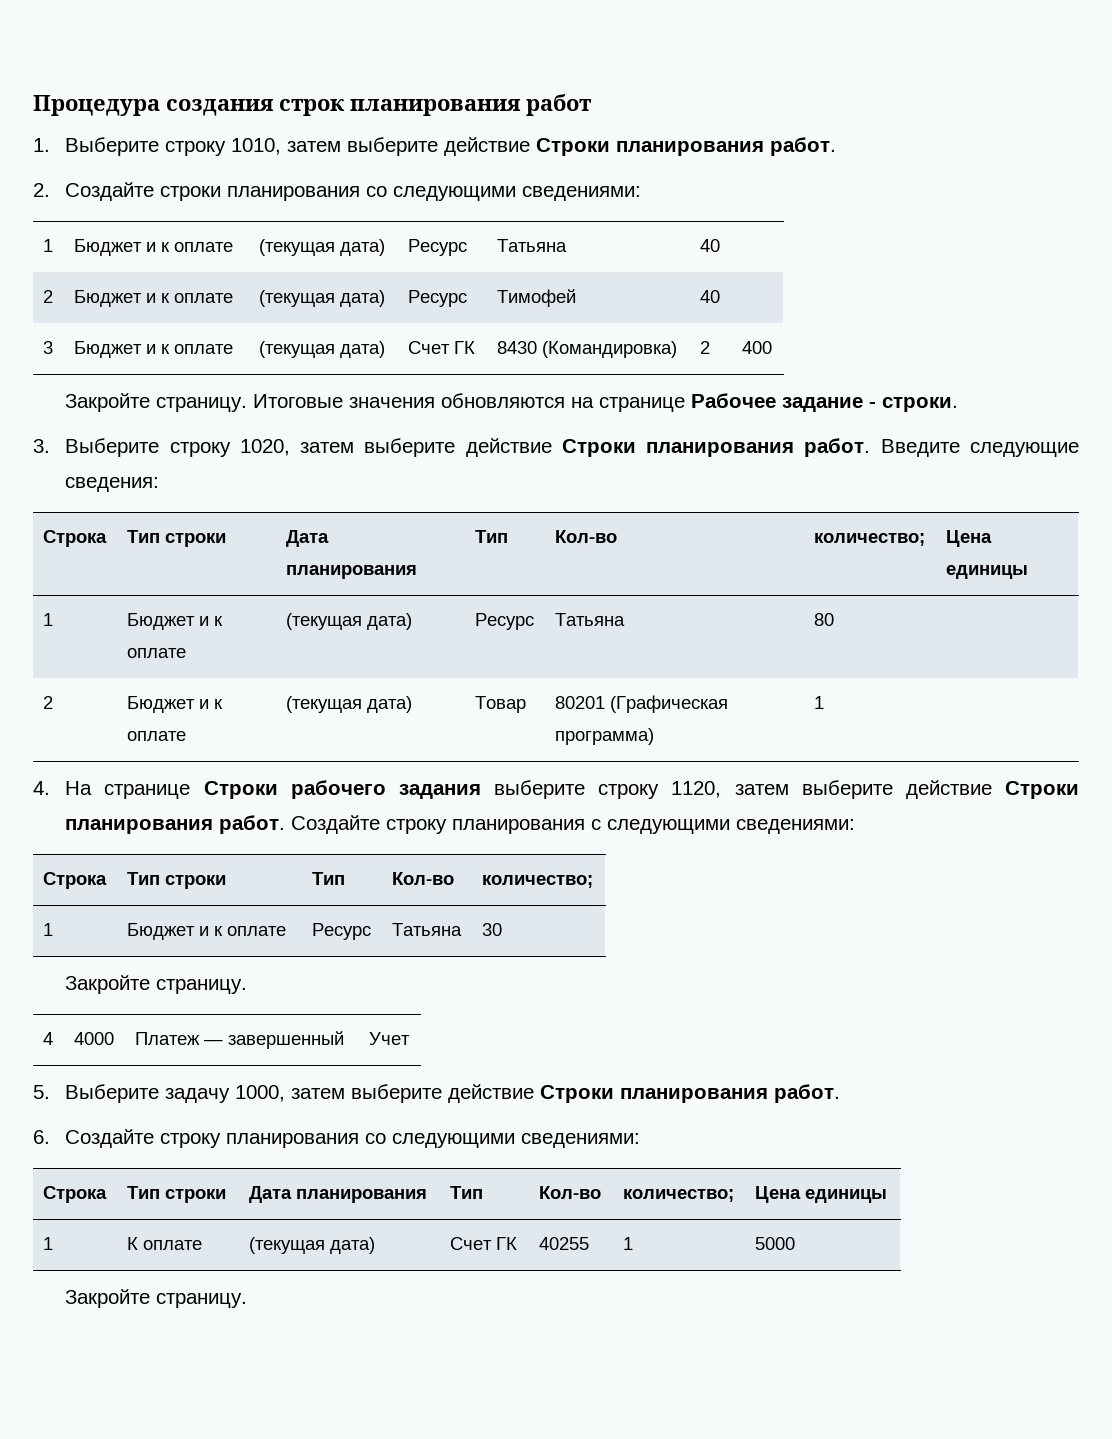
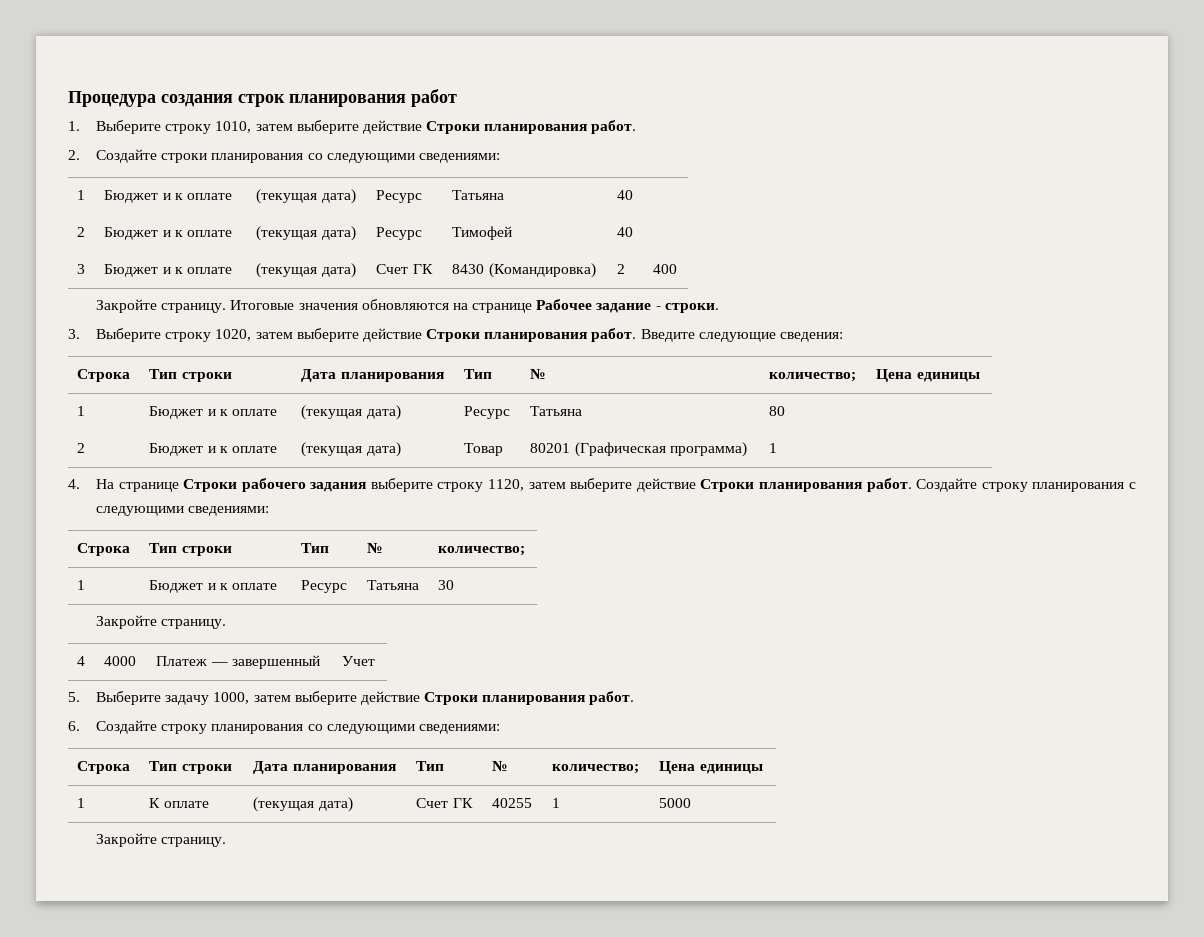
  Введите следующие сведения:
- Строка | Тип строки | Дата планирования | Тип | Кол-во | количество; | Цена единицы
+ Строка | Тип строки | Дата планирования | Тип | № | количество; | Цена единицы
- Строка | Тип строки | Тип | Кол-во | количество;
+ Строка | Тип строки | Тип | № | количество;
  6. Создайте строку планирования со следующими сведениями:
- Строка | Тип строки | Дата планирования | Тип | Кол-во | количество; | Цена единицы
+ Строка | Тип строки | Дата планирования | Тип | № | количество; | Цена единицы

